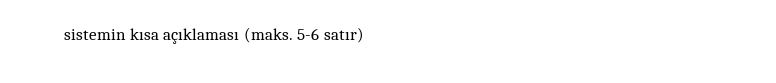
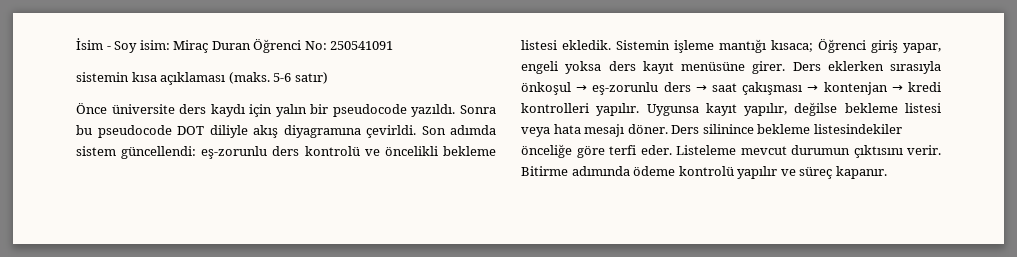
+ İsim - Soy isim: Miraç Duran Öğrenci No: 250541091
+ Önce üniversite ders kaydı için yalın bir pseudocode yazıldı. Sonra bu pseudocode DOT diliyle akış diyagramına çevirldi. Son adımda sistem güncellendi: eş-zorunlu ders kontrolü ve öncelikli bekleme listesi ekledik. Sistemin işleme mantığı kısaca; Öğrenci giriş yapar, engeli yoksa ders kayıt menüsüne girer. Ders eklerken sırasıyla önkoşul → eş-zorunlu ders → saat çakışması → kontenjan → kredi kontrolleri yapılır. Uygunsa kayıt yapılır, değilse bekleme listesi veya hata mesajı döner. Ders silinince bekleme listesindekiler önceliğe göre terfi eder. Listeleme mevcut durumun çıktısını verir. Bitirme adımında ödeme kontrolü yapılır ve süreç kapanır.

